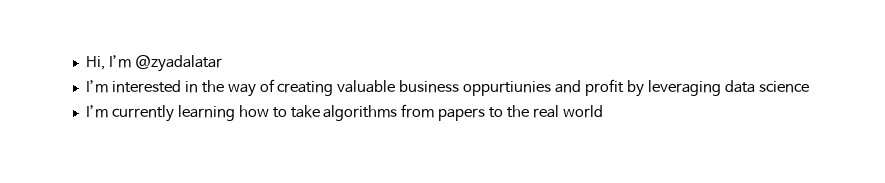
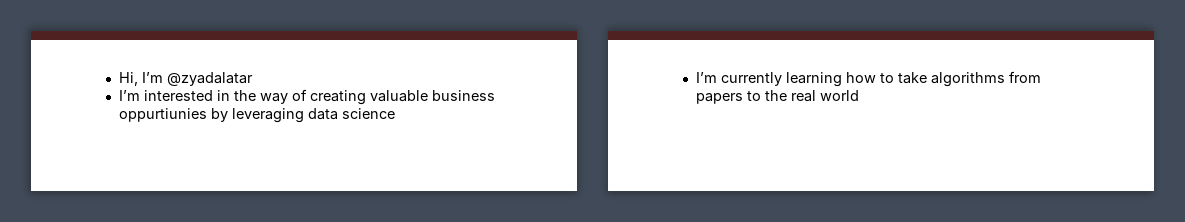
- I’m interested in the way of creating valuable business oppurtiunies and profit by leveraging data science
+ I’m interested in the way of creating valuable business oppurtiunies by leveraging data science

